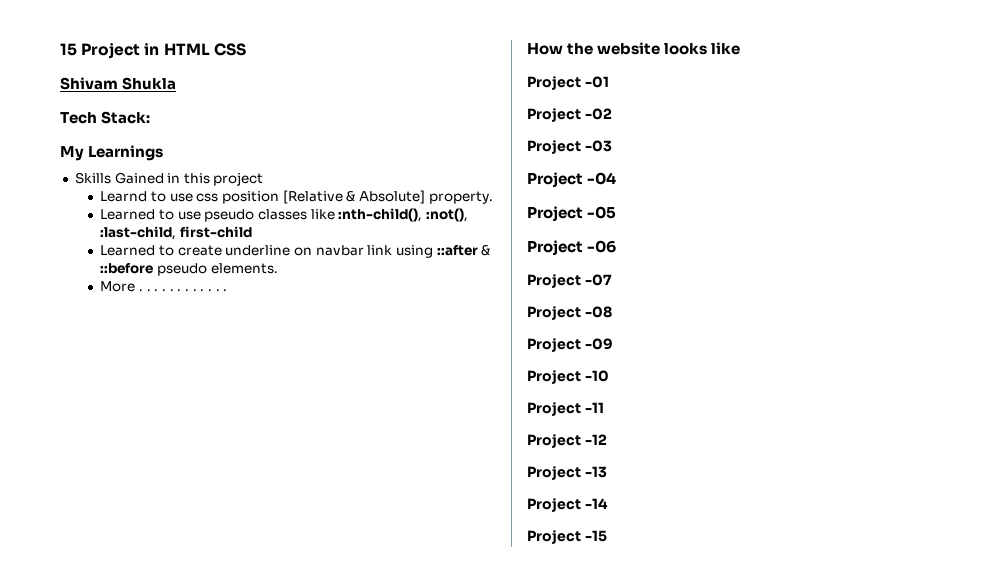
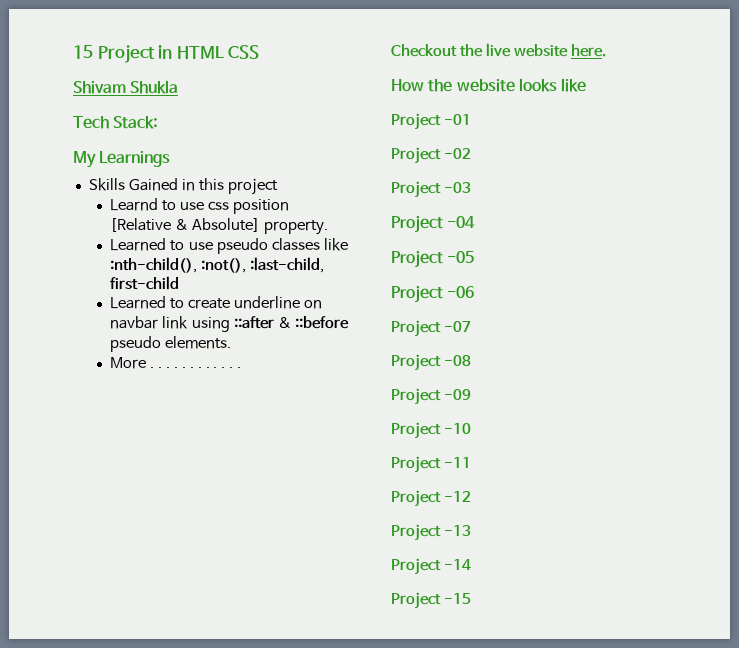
+ Checkout the live website here.

